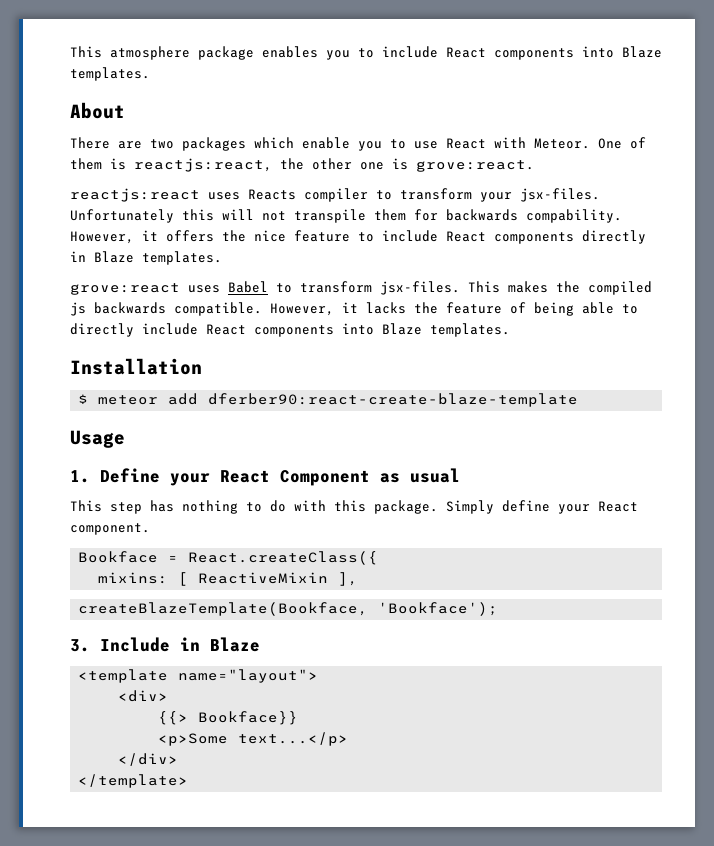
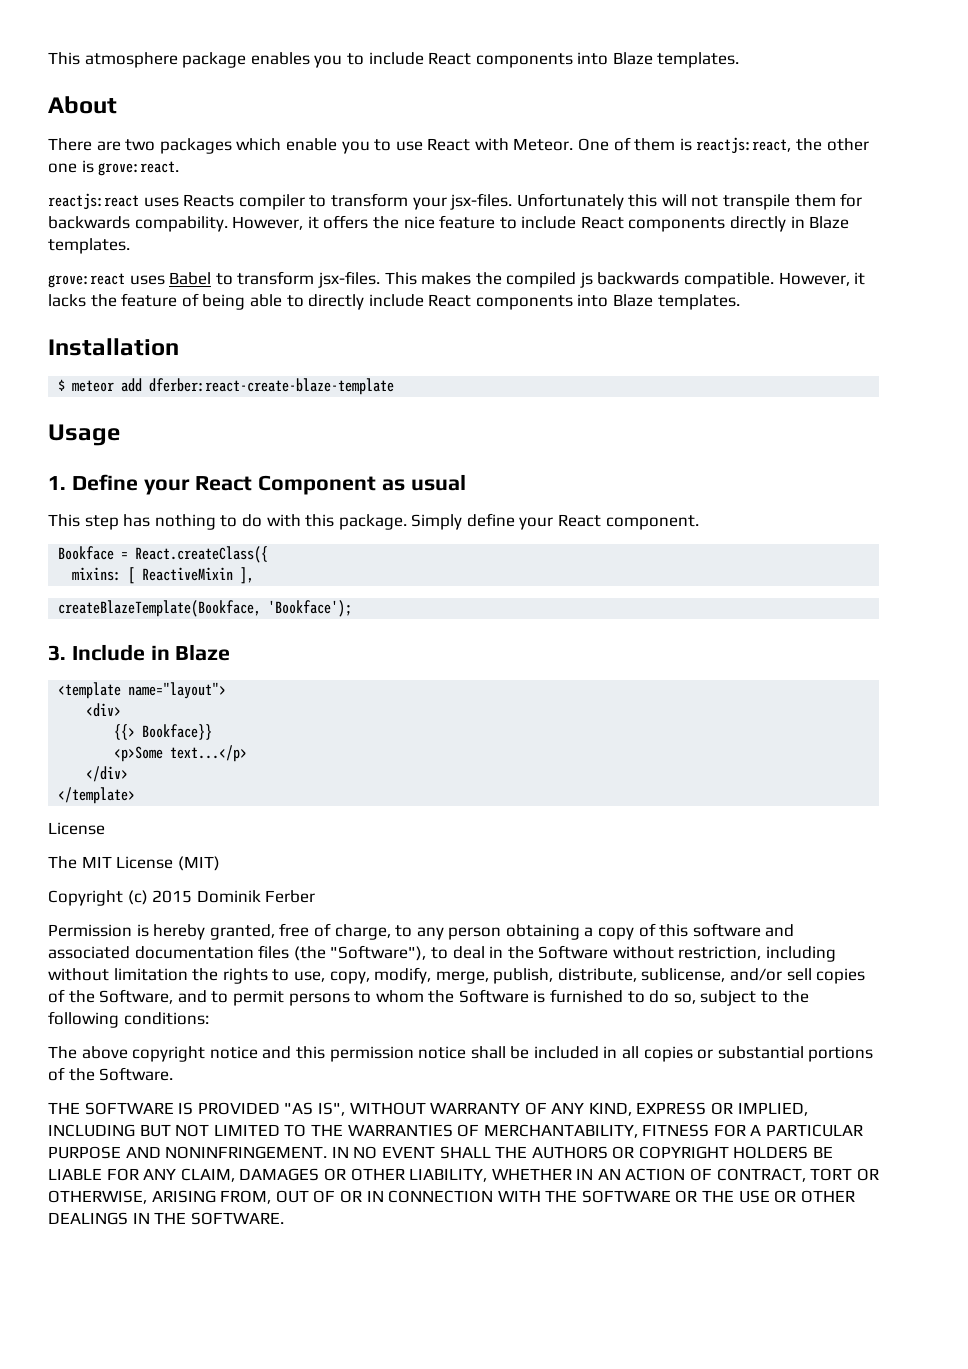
- $ meteor add dferber90:react-create-blaze-template
+ $ meteor add dferber:react-create-blaze-template
  </template>
+ License
+ The MIT License (MIT)
+ Copyright (c) 2015 Dominik Ferber
+ Permission is hereby granted, free of charge, to any person obtaining a copy of this software and associated documentation files (the "Software"), to deal in the Software without restriction, including without limitation the rights to use, copy, modify, merge, publish, distribute, sublicense, and/or sell copies of the Software, and to permit persons to whom the Software is furnished to do so, subject to the following conditions:
+ The above copyright notice and this permission notice shall be included in all copies or substantial portions of the Software.
+ THE SOFTWARE IS PROVIDED "AS IS", WITHOUT WARRANTY OF ANY KIND, EXPRESS OR IMPLIED, INCLUDING BUT NOT LIMITED TO THE WARRANTIES OF MERCHANTABILITY, FITNESS FOR A PARTICULAR PURPOSE AND NONINFRINGEMENT. IN NO EVENT SHALL THE AUTHORS OR COPYRIGHT HOLDERS BE LIABLE FOR ANY CLAIM, DAMAGES OR OTHER LIABILITY, WHETHER IN AN ACTION OF CONTRACT, TORT OR OTHERWISE, ARISING FROM, OUT OF OR IN CONNECTION WITH THE SOFTWARE OR THE USE OR OTHER DEALINGS IN THE SOFTWARE.

